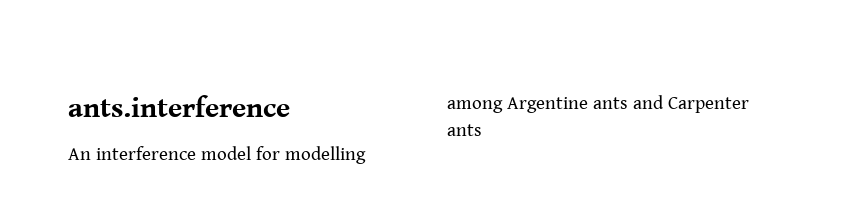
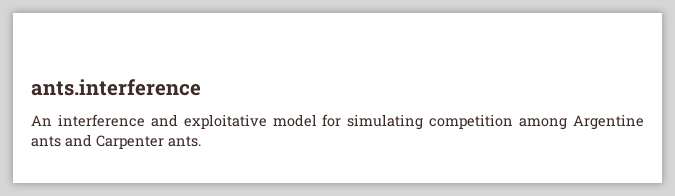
- An interference model for modelling among Argentine ants and Carpenter ants
+ An interference and exploitative model for simulating competition among Argentine ants and Carpenter ants.

